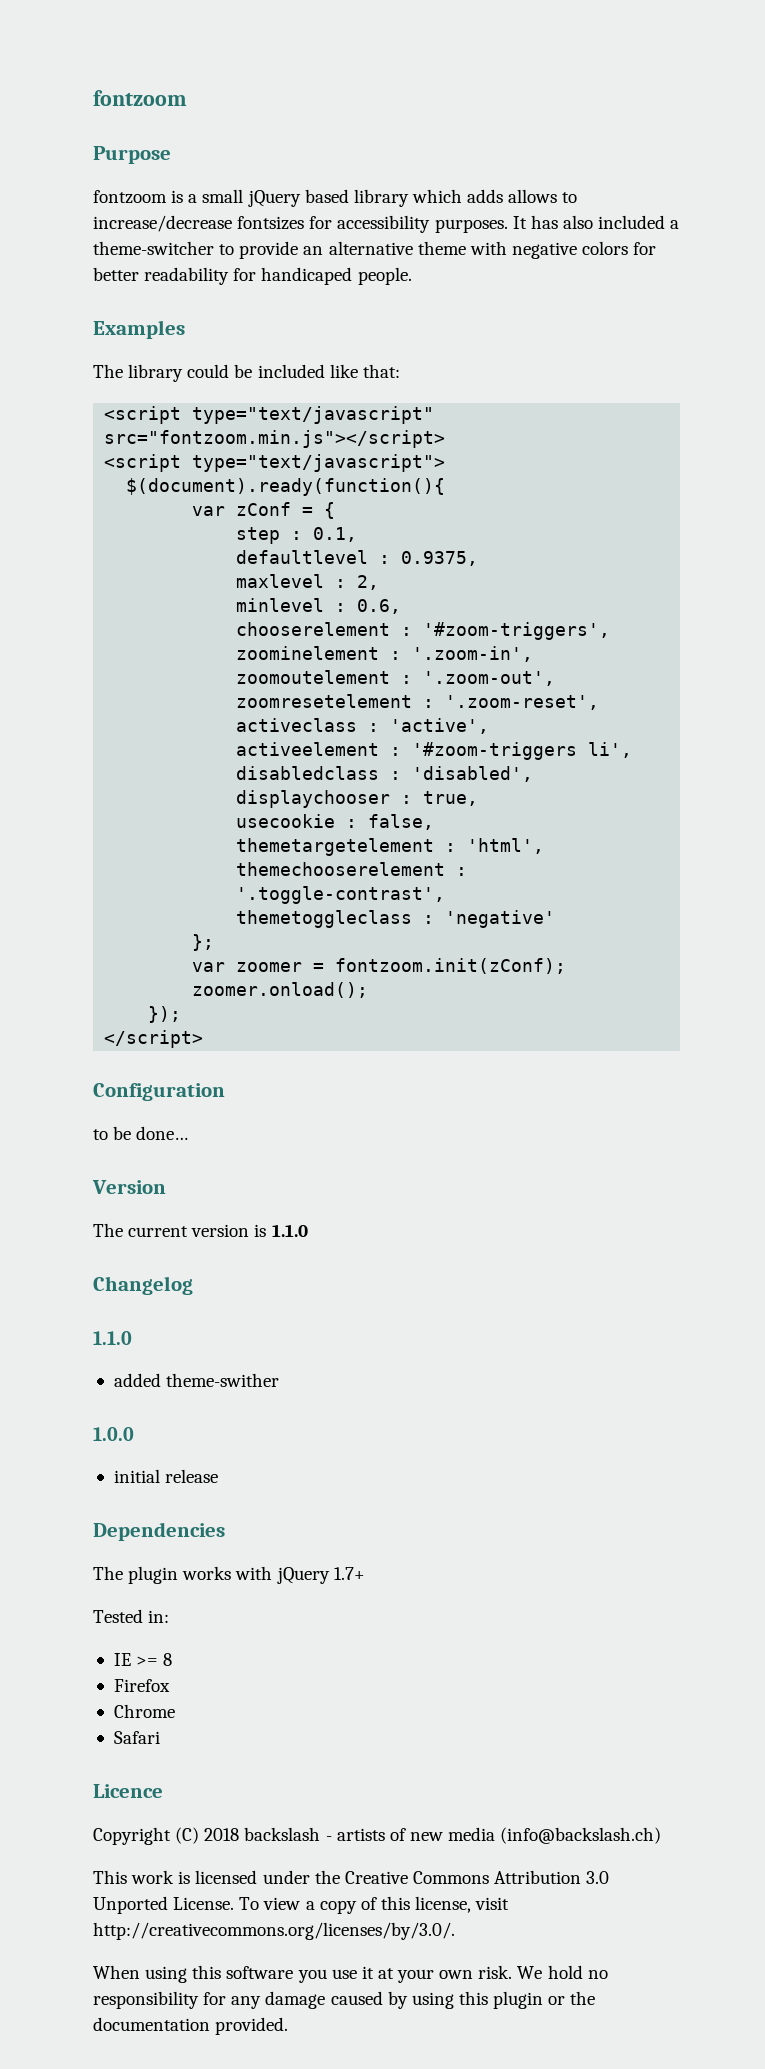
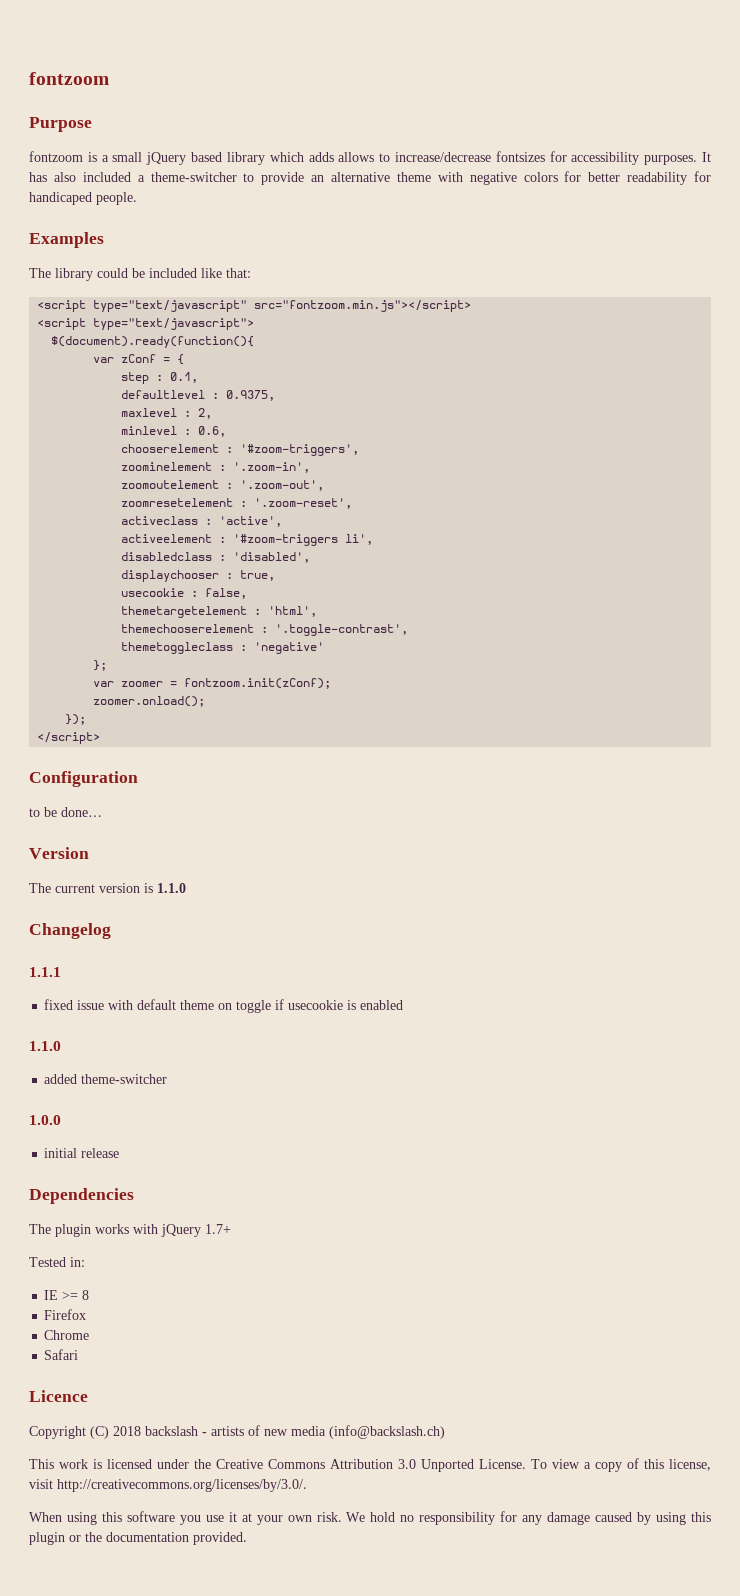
+ 1.1.1
+ fixed issue with default theme on toggle if usecookie is enabled
- added theme-swither
+ added theme-switcher

